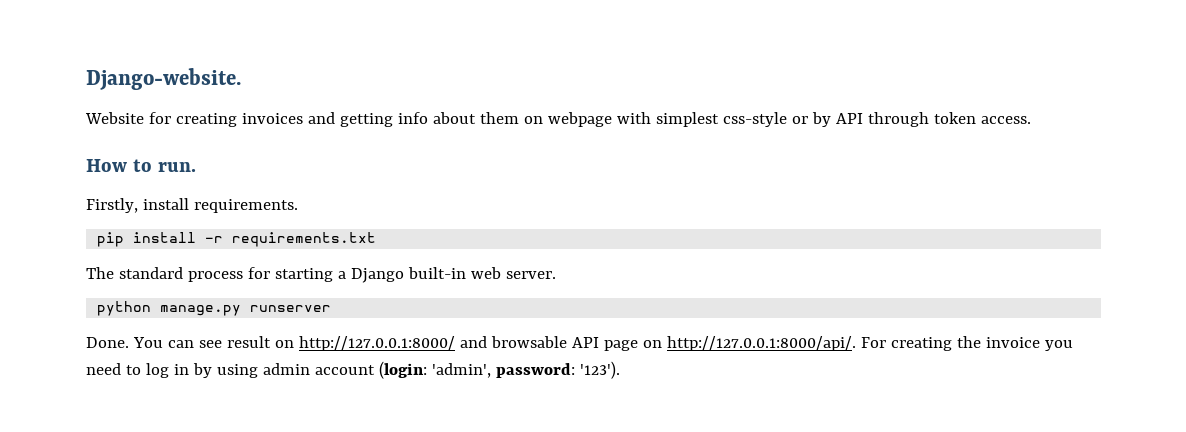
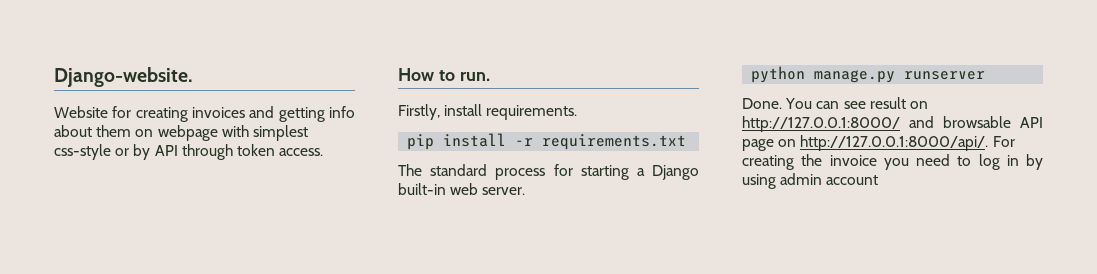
- You can see result on http://127.0.0.1:8000/ and browsable API page on http://127.0.0.1:8000/api/. For creating the invoice you need to log in by using admin account (login: 'admin', password: '123').
+ You can see result on http://127.0.0.1:8000/ and browsable API page on http://127.0.0.1:8000/api/. For creating the invoice you need to log in by using admin account

